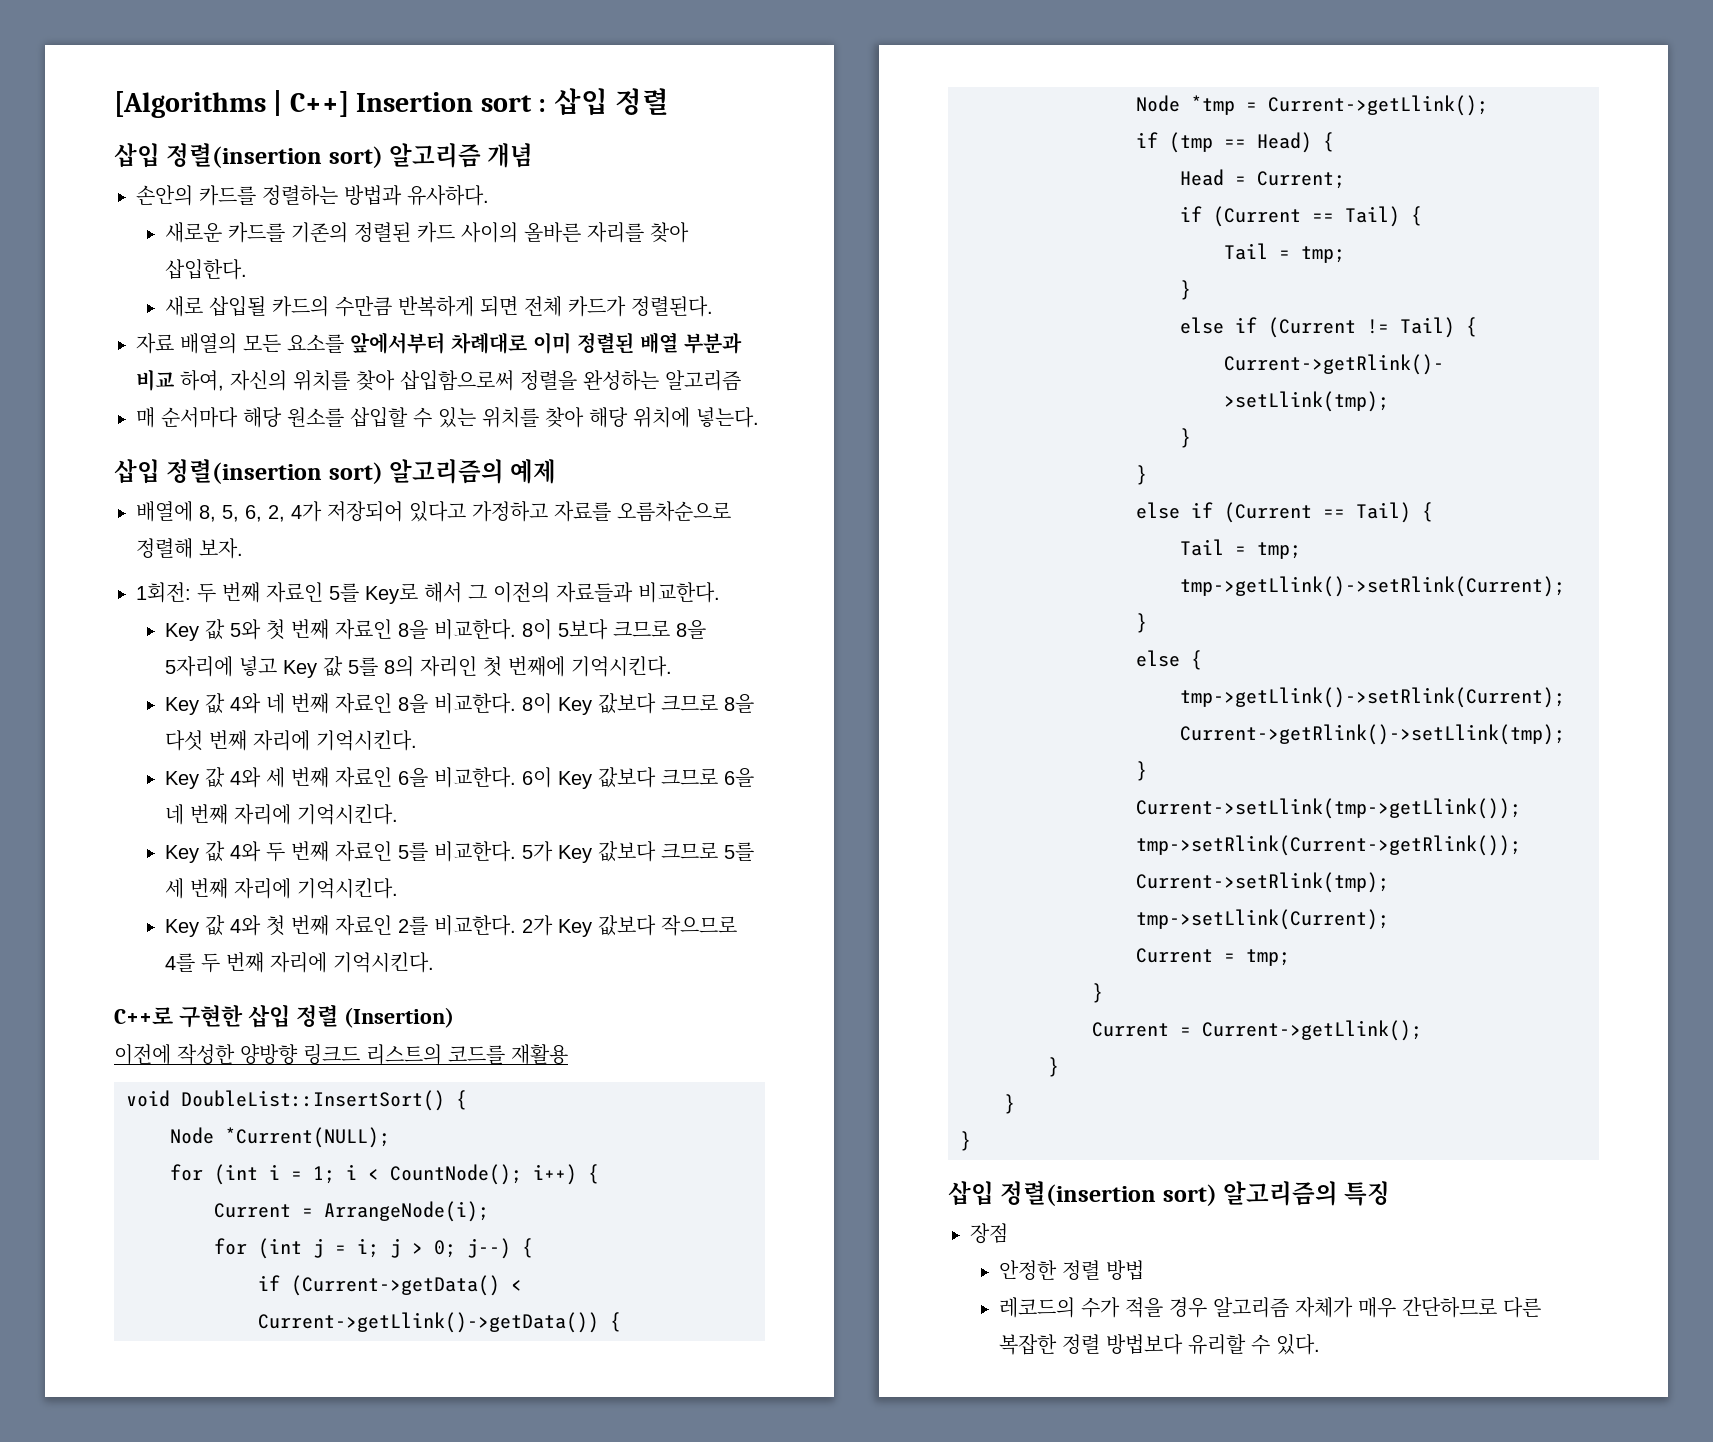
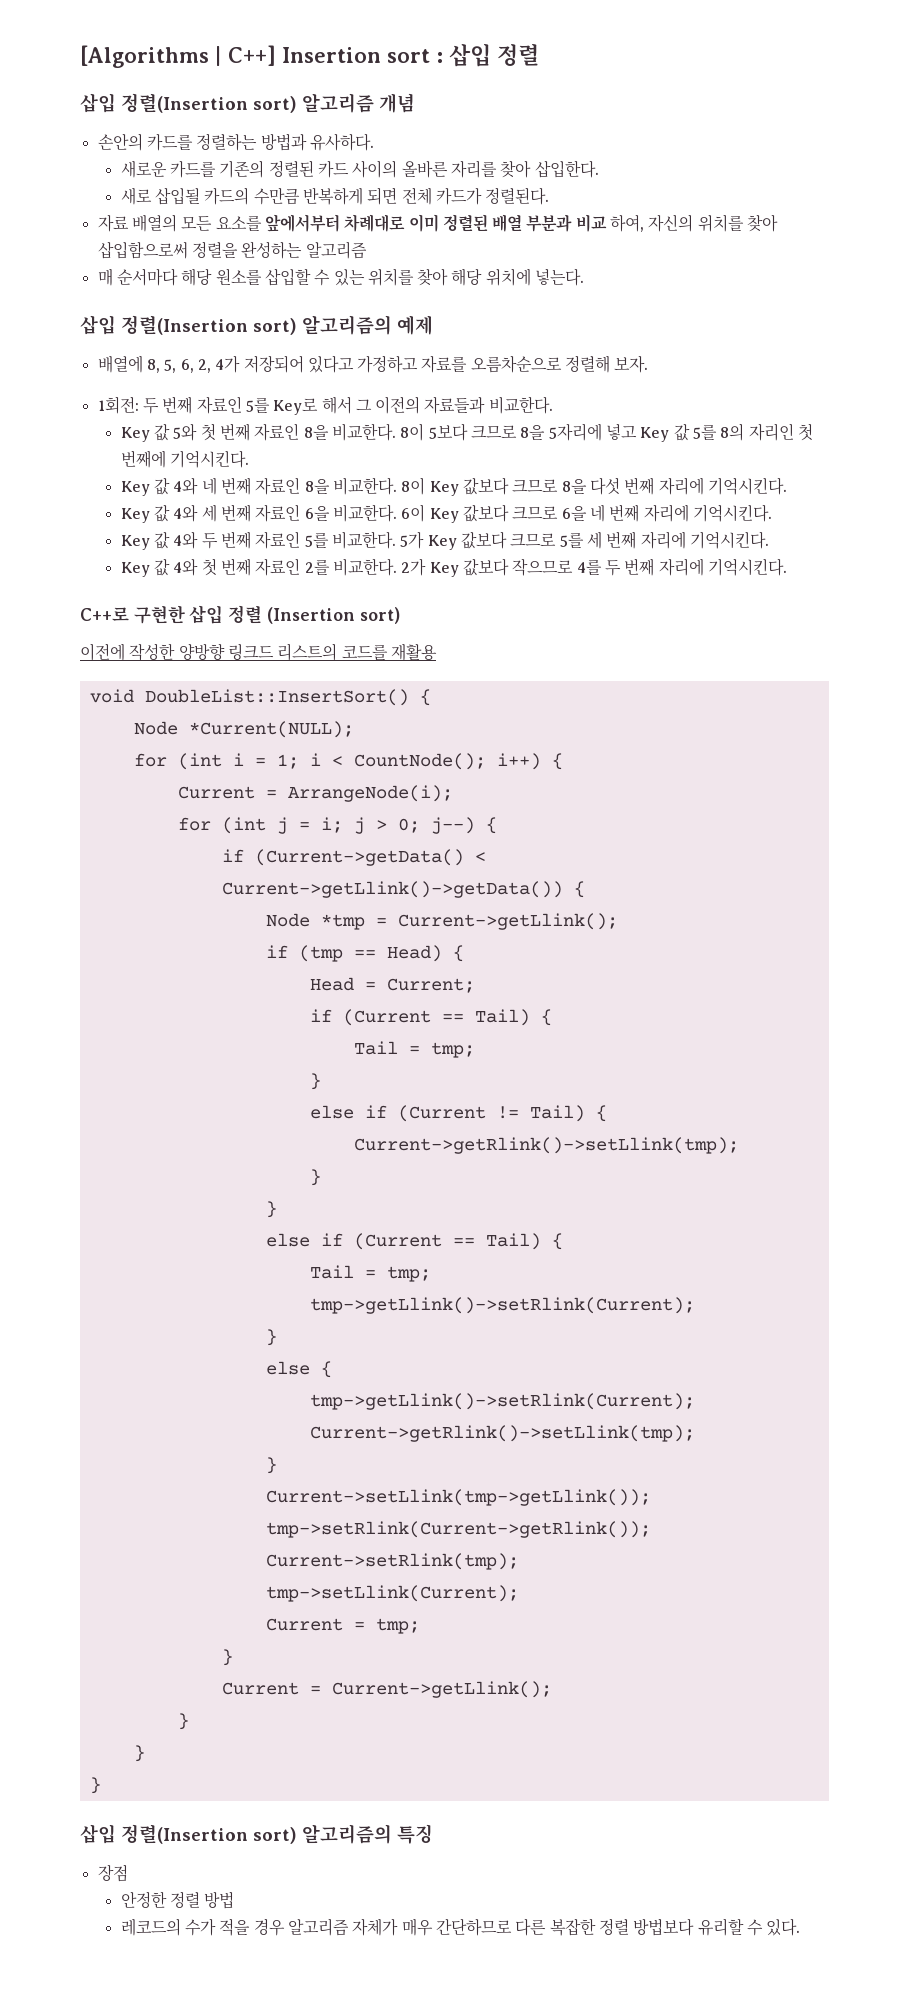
- 삽입 정렬(insertion sort) 알고리즘 개념
+ 삽입 정렬(Insertion sort) 알고리즘 개념
- 삽입 정렬(insertion sort) 알고리즘의 예제
+ 삽입 정렬(Insertion sort) 알고리즘의 예제
- C++로 구현한 삽입 정렬 (Insertion)
+ C++로 구현한 삽입 정렬 (Insertion sort)
- 삽입 정렬(insertion sort) 알고리즘의 특징
+ 삽입 정렬(Insertion sort) 알고리즘의 특징

